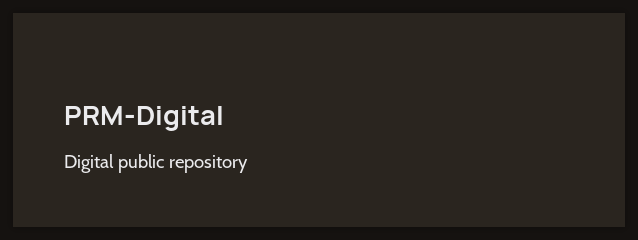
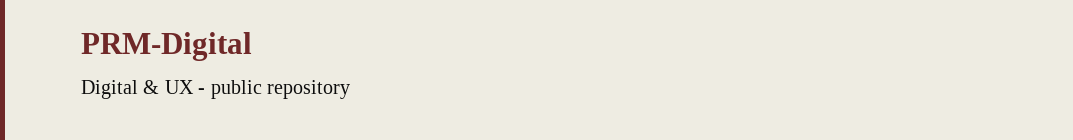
- Digital public repository
+ Digital & UX - public repository

